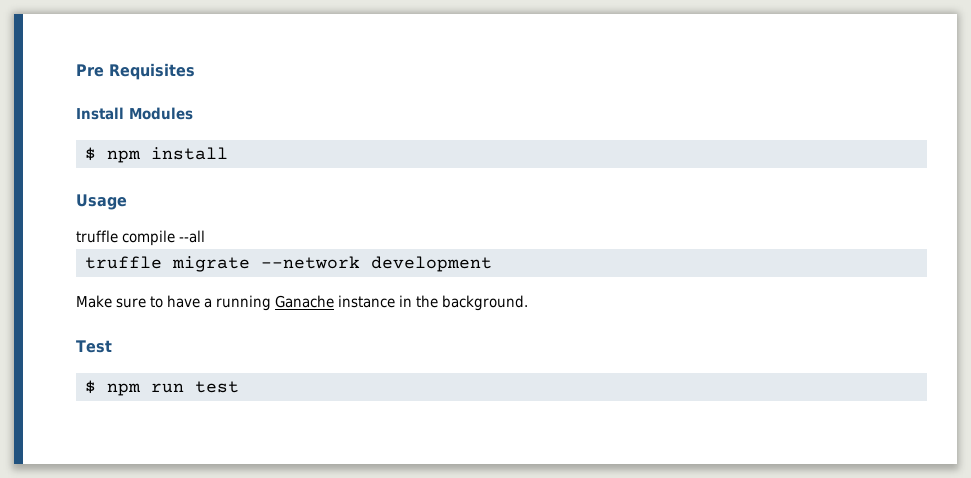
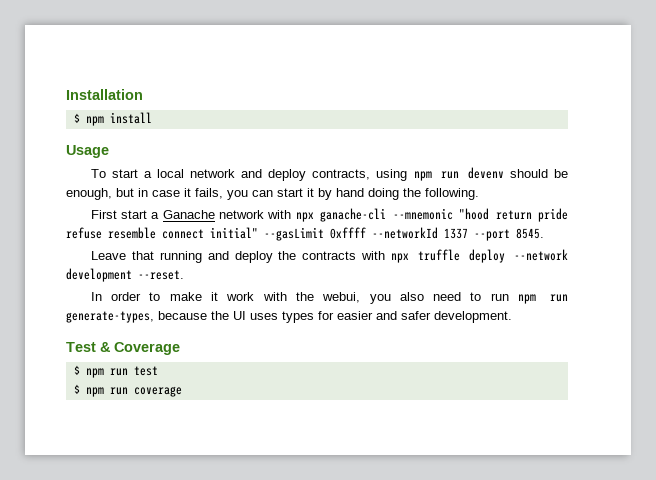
- Pre Requisites
- Install Modules
+ Installation
- truffle compile --all
- truffle migrate --network development
- Make sure to have a running Ganache instance in the background.
+ To start a local network and deploy contracts, using npm run devenv should be enough, but in case it fails, you can start it by hand doing the following.
+ First start a Ganache network with npx ganache-cli --mnemonic "hood return pride refuse resemble connect initial" --gasLimit 0xffff --networkId 1337 --port 8545.
+ Leave that running and deploy the contracts with npx truffle deploy --network development --reset.
+ In order to make it work with the webui, you also need to run npm run generate-types, because the UI uses types for easier and safer development.
- Test
+ Test & Coverage
+ $ npm run coverage

